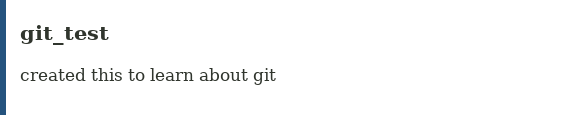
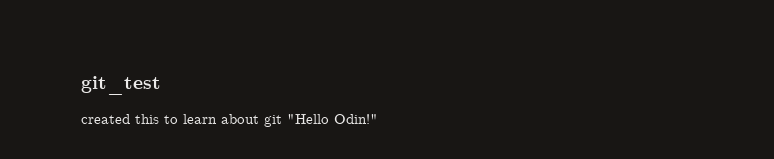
- created this to learn about git
+ created this to learn about git "Hello Odin!"

